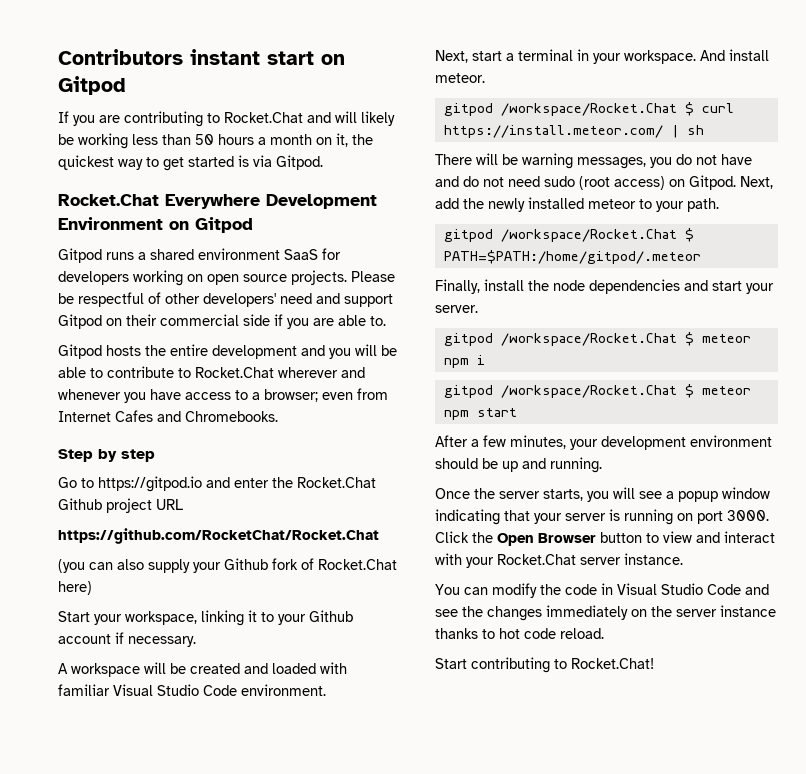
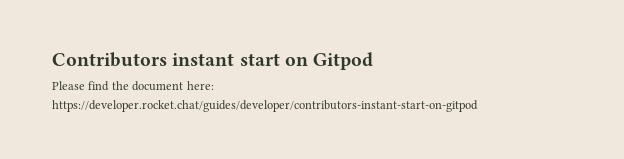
- If you are contributing to Rocket.Chat and will likely be working less than 50 hours a month on it, the quickest way to get started is via Gitpod.
- Rocket.Chat Everywhere Development Environment on Gitpod
- Gitpod runs a shared environment SaaS for developers working on open source projects. Please be respectful of other developers' need and support Gitpod on their commercial side if you are able to.
- Gitpod hosts the entire development and you will be able to contribute to Rocket.Chat wherever and whenever you have access to a browser; even from Internet Cafes and Chromebooks.
- Step by step
- Go to https://gitpod.io and enter the Rocket.Chat Github project URL
- https://github.com/RocketChat/Rocket.Chat
- (you can also supply your Github fork of Rocket.Chat here)
- Start your workspace, linking it to your Github account if necessary.
- A workspace will be created and loaded with familiar Visual Studio Code environment.
- Next, start a terminal in your workspace. And install meteor.
- gitpod /workspace/Rocket.Chat $ curl https://install.meteor.com/ | sh
- There will be warning messages, you do not have and do not need sudo (root access) on Gitpod. Next, add the newly installed meteor to your path.
- gitpod /workspace/Rocket.Chat $ PATH=$PATH:/home/gitpod/.meteor
- Finally, install the node dependencies and start your server.
- gitpod /workspace/Rocket.Chat $ meteor npm i
- gitpod /workspace/Rocket.Chat $ meteor npm start
- After a few minutes, your development environment should be up and running.
- Once the server starts, you will see a popup window indicating that your server is running on port 3000. Click the Open Browser button to view and interact with your Rocket.Chat server instance.
- You can modify the code in Visual Studio Code and see the changes immediately on the server instance thanks to hot code reload.
- Start contributing to Rocket.Chat!
+ Please find the document here: https://developer.rocket.chat/guides/developer/contributors-instant-start-on-gitpod

